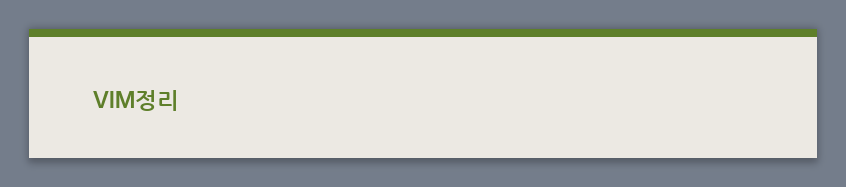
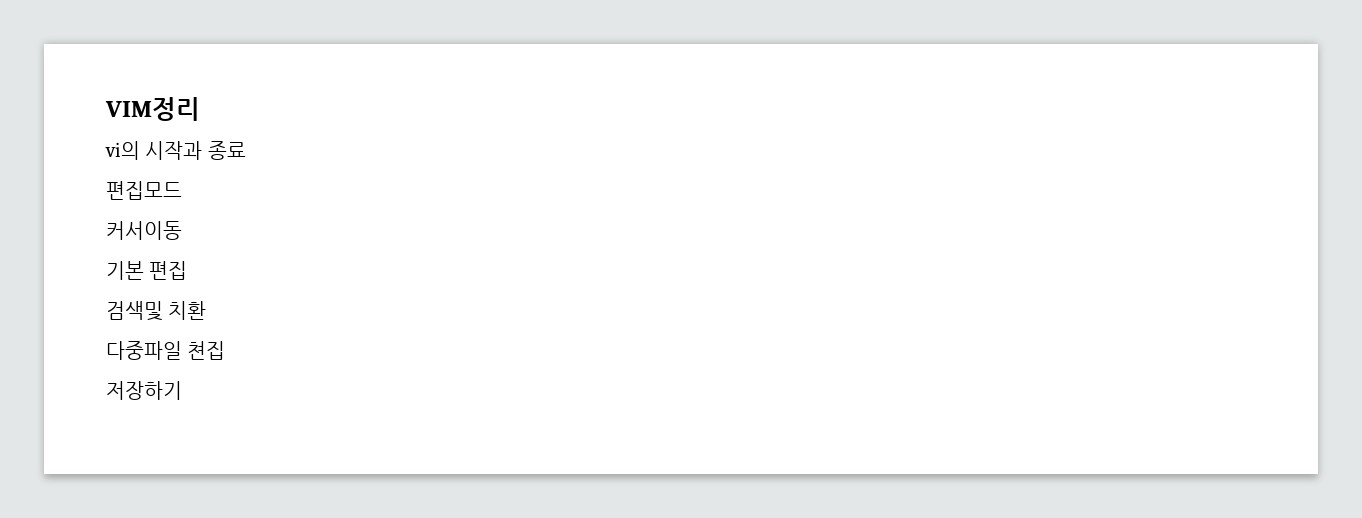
+ vi의 시작과 종료
+ 편집모드
+ 커서이동
+ 기본 편집
+ 검색및 치환
+ 다중파일 쳔집
+ 저장하기

